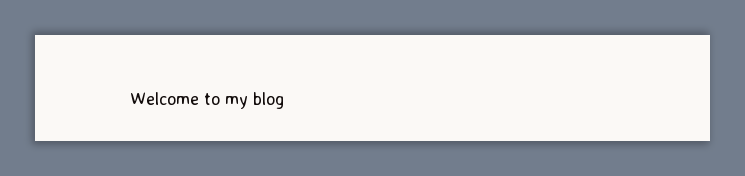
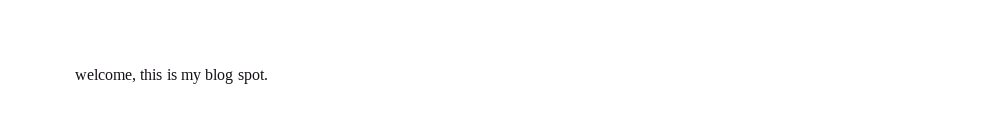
- Welcome to my blog
+ welcome, this is my blog spot.

